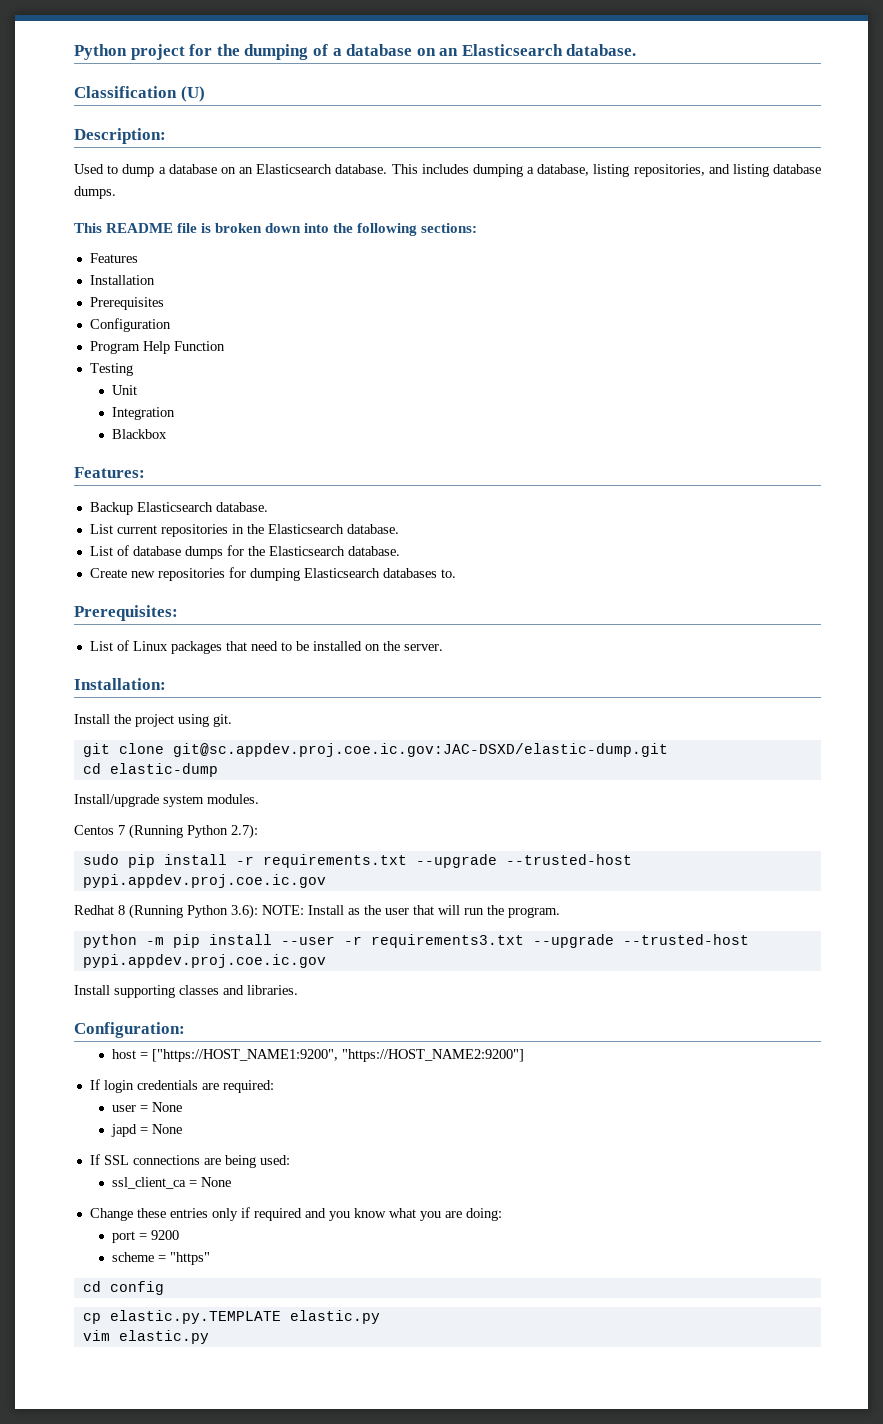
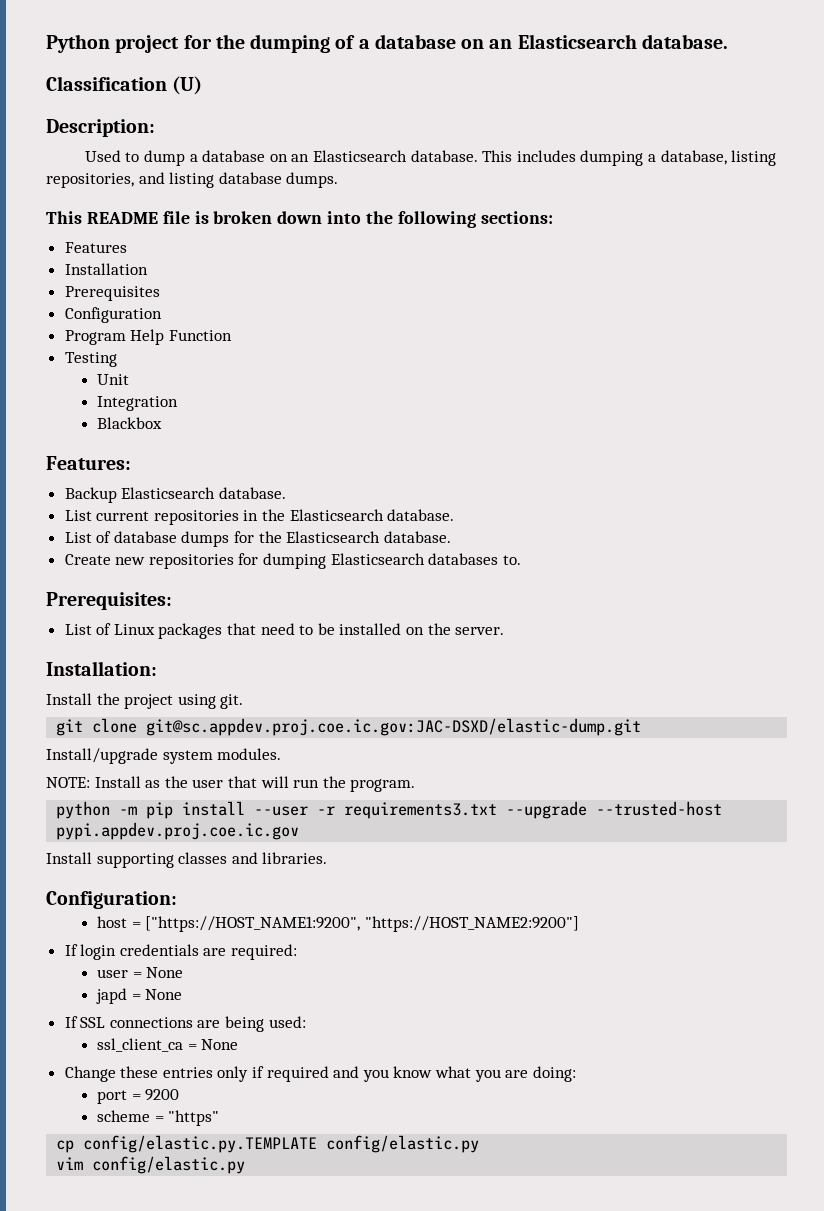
- cd elastic-dump
- Centos 7 (Running Python 2.7):
- sudo pip install -r requirements.txt --upgrade --trusted-host pypi.appdev.proj.coe.ic.gov
- Redhat 8 (Running Python 3.6): NOTE: Install as the user that will run the program.
+ NOTE: Install as the user that will run the program.
- cd config
- cp elastic.py.TEMPLATE elastic.py
+ cp config/elastic.py.TEMPLATE config/elastic.py
- vim elastic.py
+ vim config/elastic.py

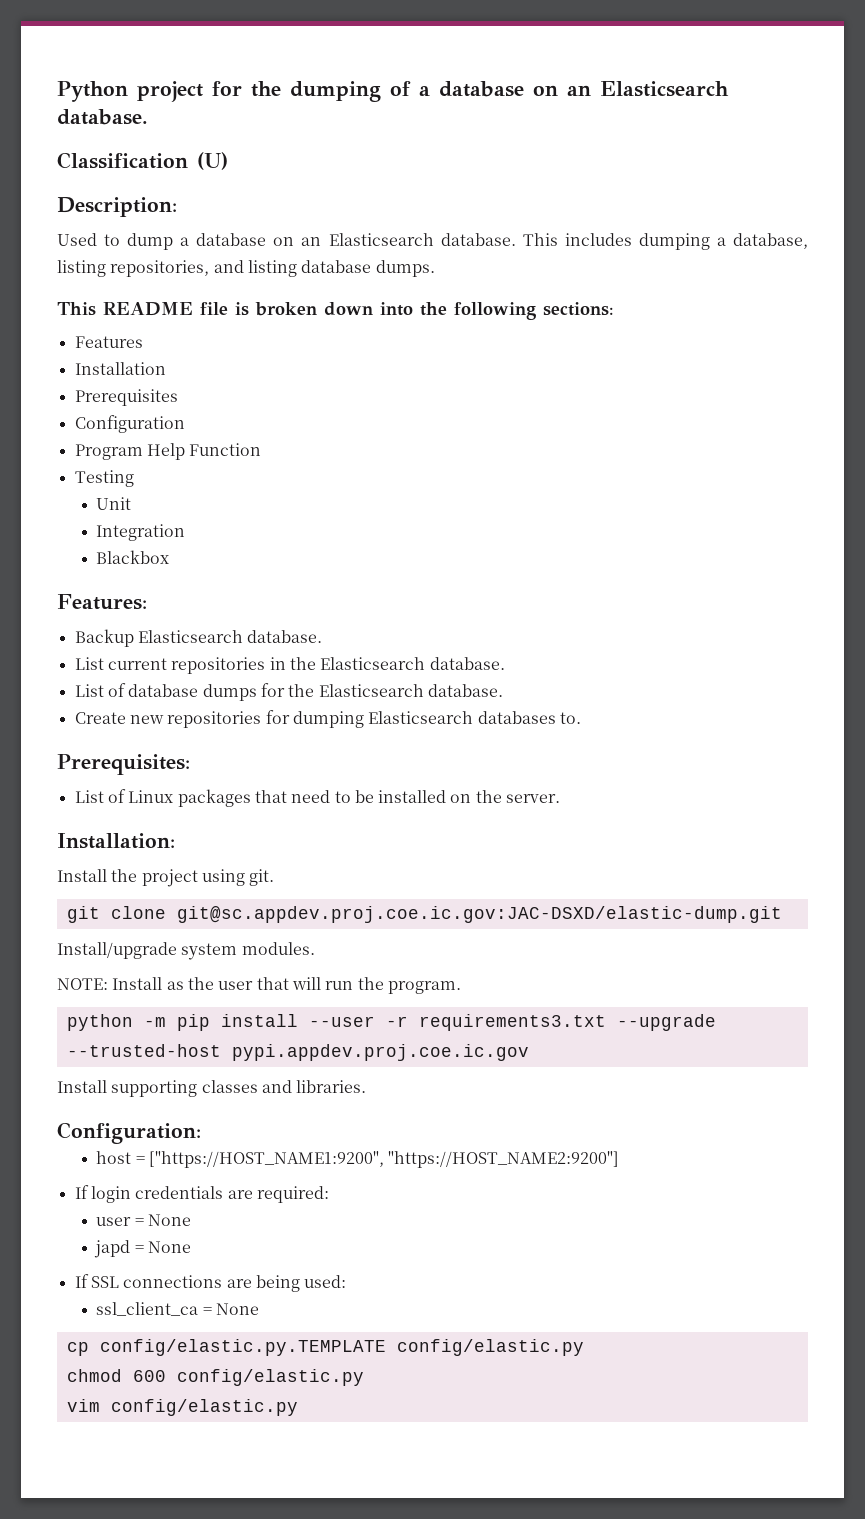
- Change these entries only if required and you know what you are doing:
- port = 9200
- scheme = "https"
+ chmod 600 config/elastic.py

